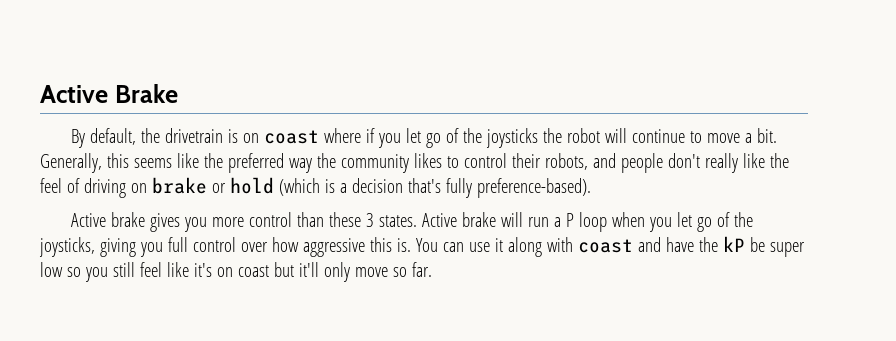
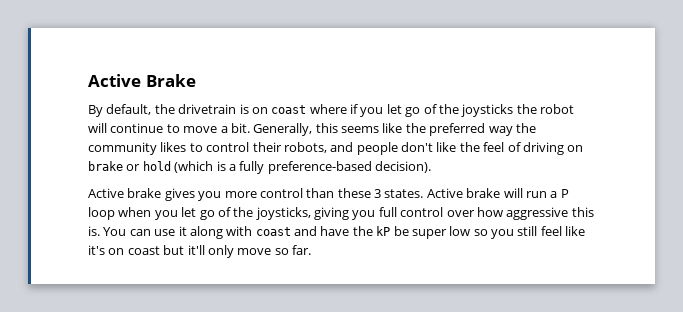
- Generally, this seems like the preferred way the community likes to control their robots, and people don't really like the feel of driving on brake or hold (which is a decision that's fully preference-based).
+ Generally, this seems like the preferred way the community likes to control their robots, and people don't like the feel of driving on brake or hold (which is a fully preference-based decision).

